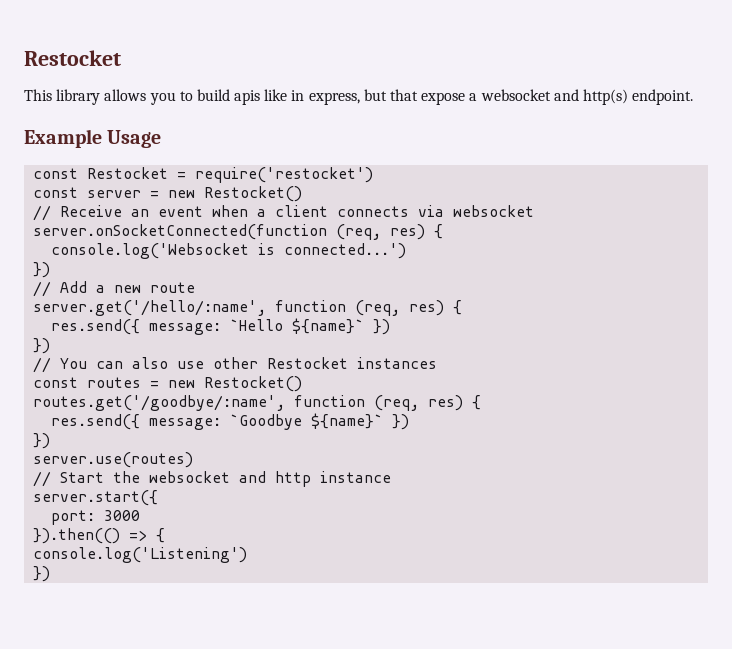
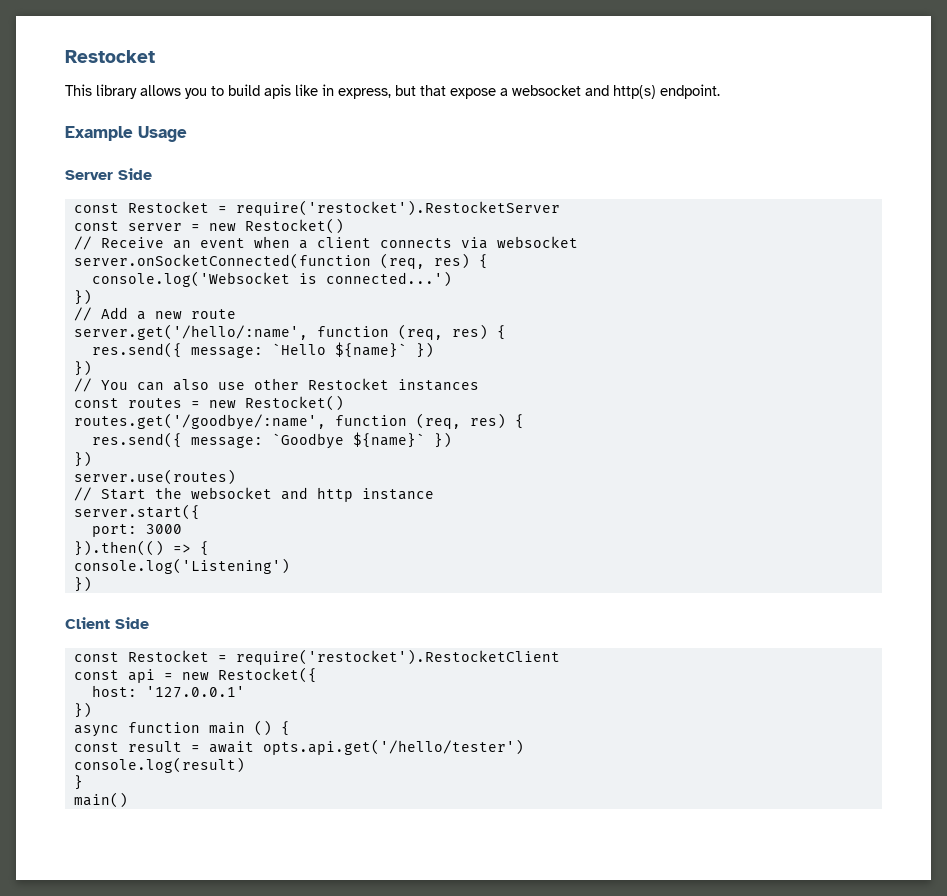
- const Restocket = require('restocket')
+ Server Side
+ const Restocket = require('restocket').RestocketServer
+ Client Side
+ const Restocket = require('restocket').RestocketClient
+ const api = new Restocket({
+ host: '127.0.0.1'
+ })
+ async function main () {
+ const result = await opts.api.get('/hello/tester')
+ console.log(result)
+ }
+ main()

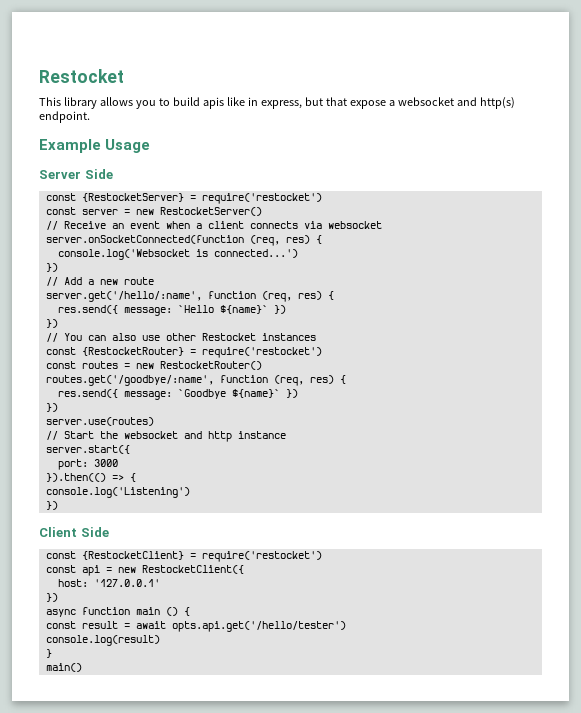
- const Restocket = require('restocket').RestocketServer
+ const {RestocketServer} = require('restocket')
- const server = new Restocket()
+ const server = new RestocketServer()
+ const {RestocketRouter} = require('restocket')
- const routes = new Restocket()
+ const routes = new RestocketRouter()
- const Restocket = require('restocket').RestocketClient
+ const {RestocketClient} = require('restocket')
- const api = new Restocket({
+ const api = new RestocketClient({

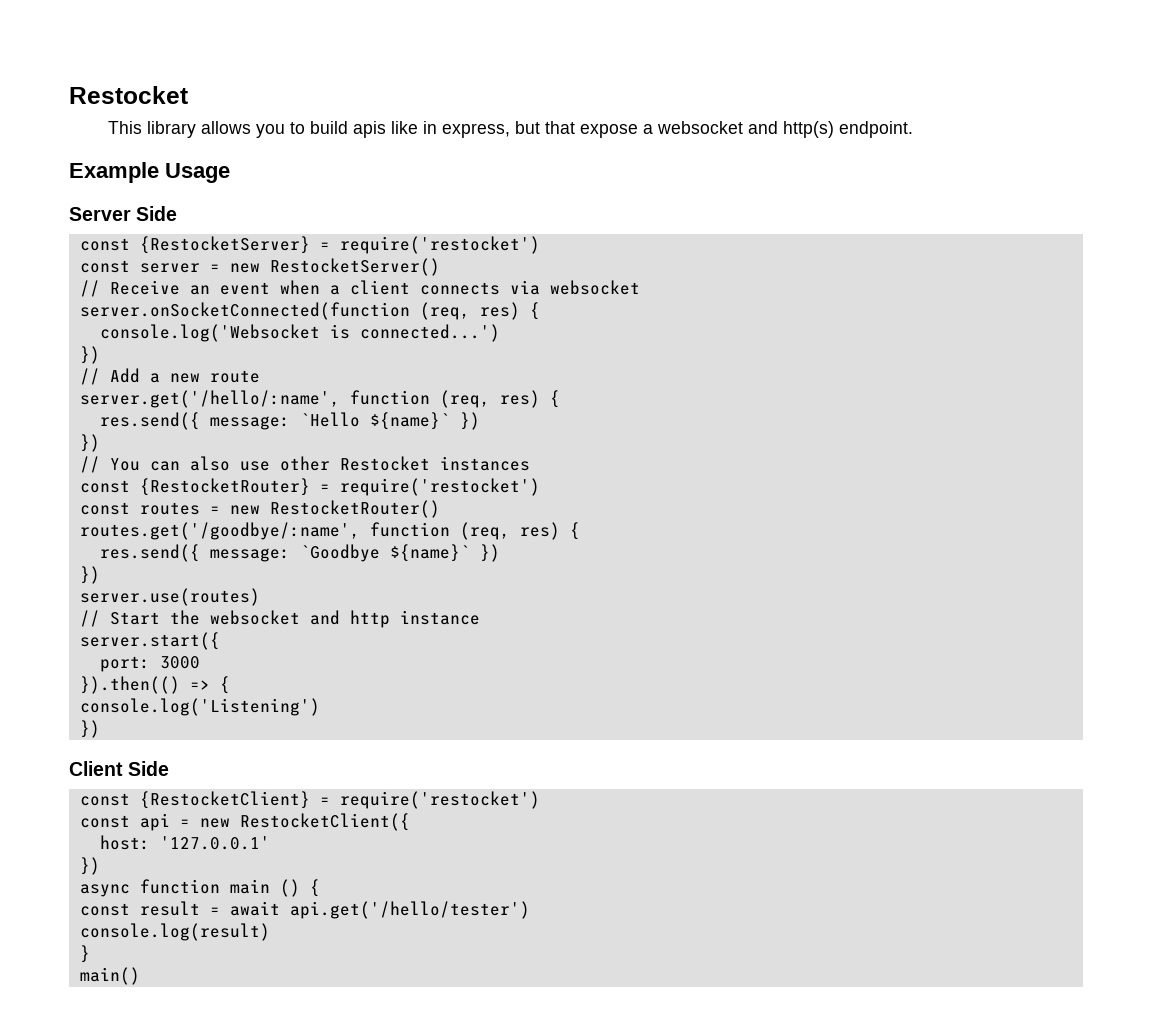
- const result = await opts.api.get('/hello/tester')
+ const result = await api.get('/hello/tester')

